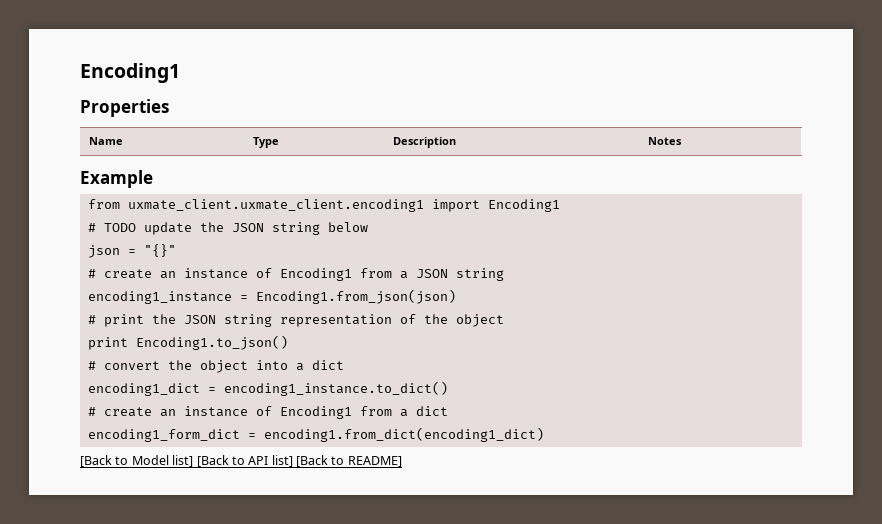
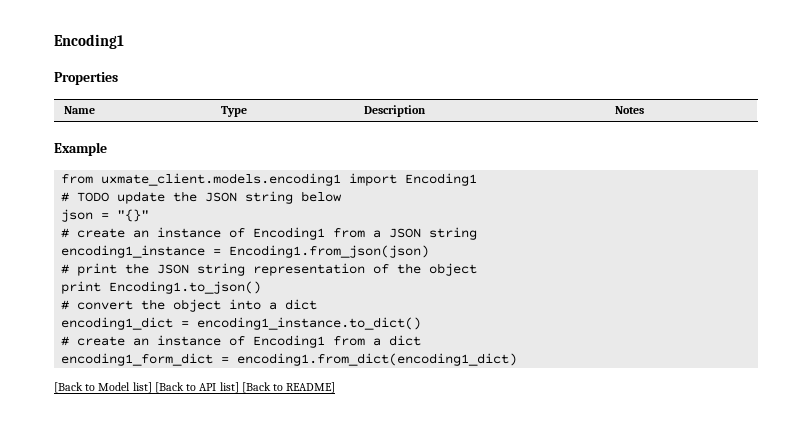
- from uxmate_client.uxmate_client.encoding1 import Encoding1
+ from uxmate_client.models.encoding1 import Encoding1

